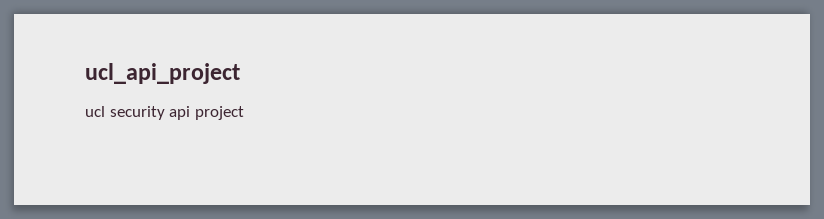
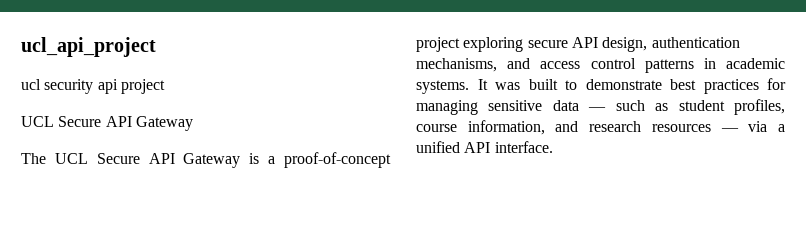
  ucl security api project
+ UCL Secure API Gateway
+ The UCL Secure API Gateway is a proof-of-concept project exploring secure API design, authentication mechanisms, and access control patterns in academic systems. It was built to demonstrate best practices for managing sensitive data — such as student profiles, course information, and research resources — via a unified API interface.

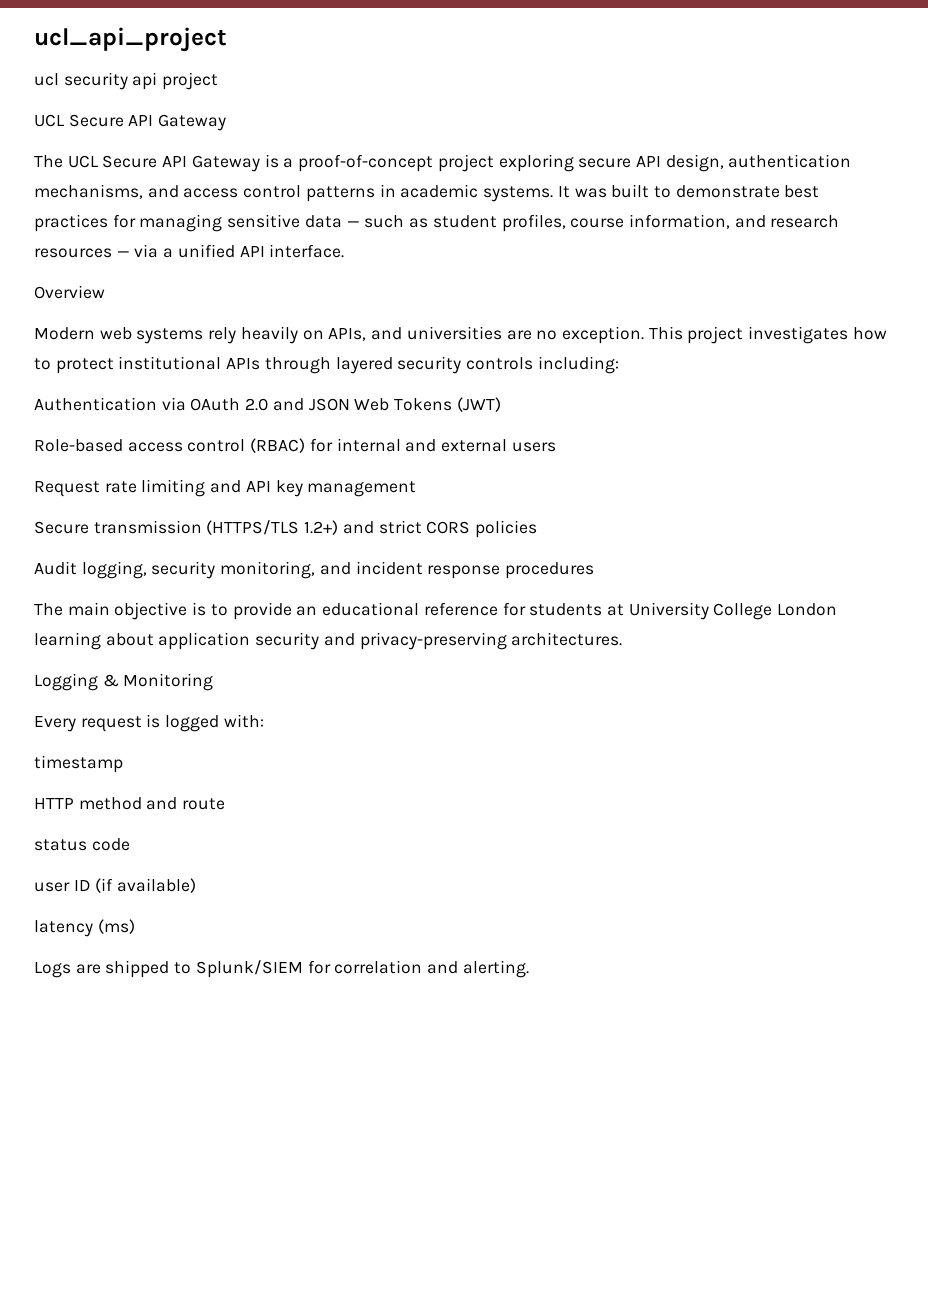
+ Overview
+ Modern web systems rely heavily on APIs, and universities are no exception. This project investigates how to protect institutional APIs through layered security controls including:
+ Authentication via OAuth 2.0 and JSON Web Tokens (JWT)
+ Role-based access control (RBAC) for internal and external users
+ Request rate limiting and API key management
+ Secure transmission (HTTPS/TLS 1.2+) and strict CORS policies
+ Audit logging, security monitoring, and incident response procedures
+ The main objective is to provide an educational reference for students at University College London learning about application security and privacy-preserving architectures.
+ Logging & Monitoring
+ Every request is logged with:
+ timestamp
+ HTTP method and route
+ status code
+ user ID (if available)
+ latency (ms)
+ Logs are shipped to Splunk/SIEM for correlation and alerting.

